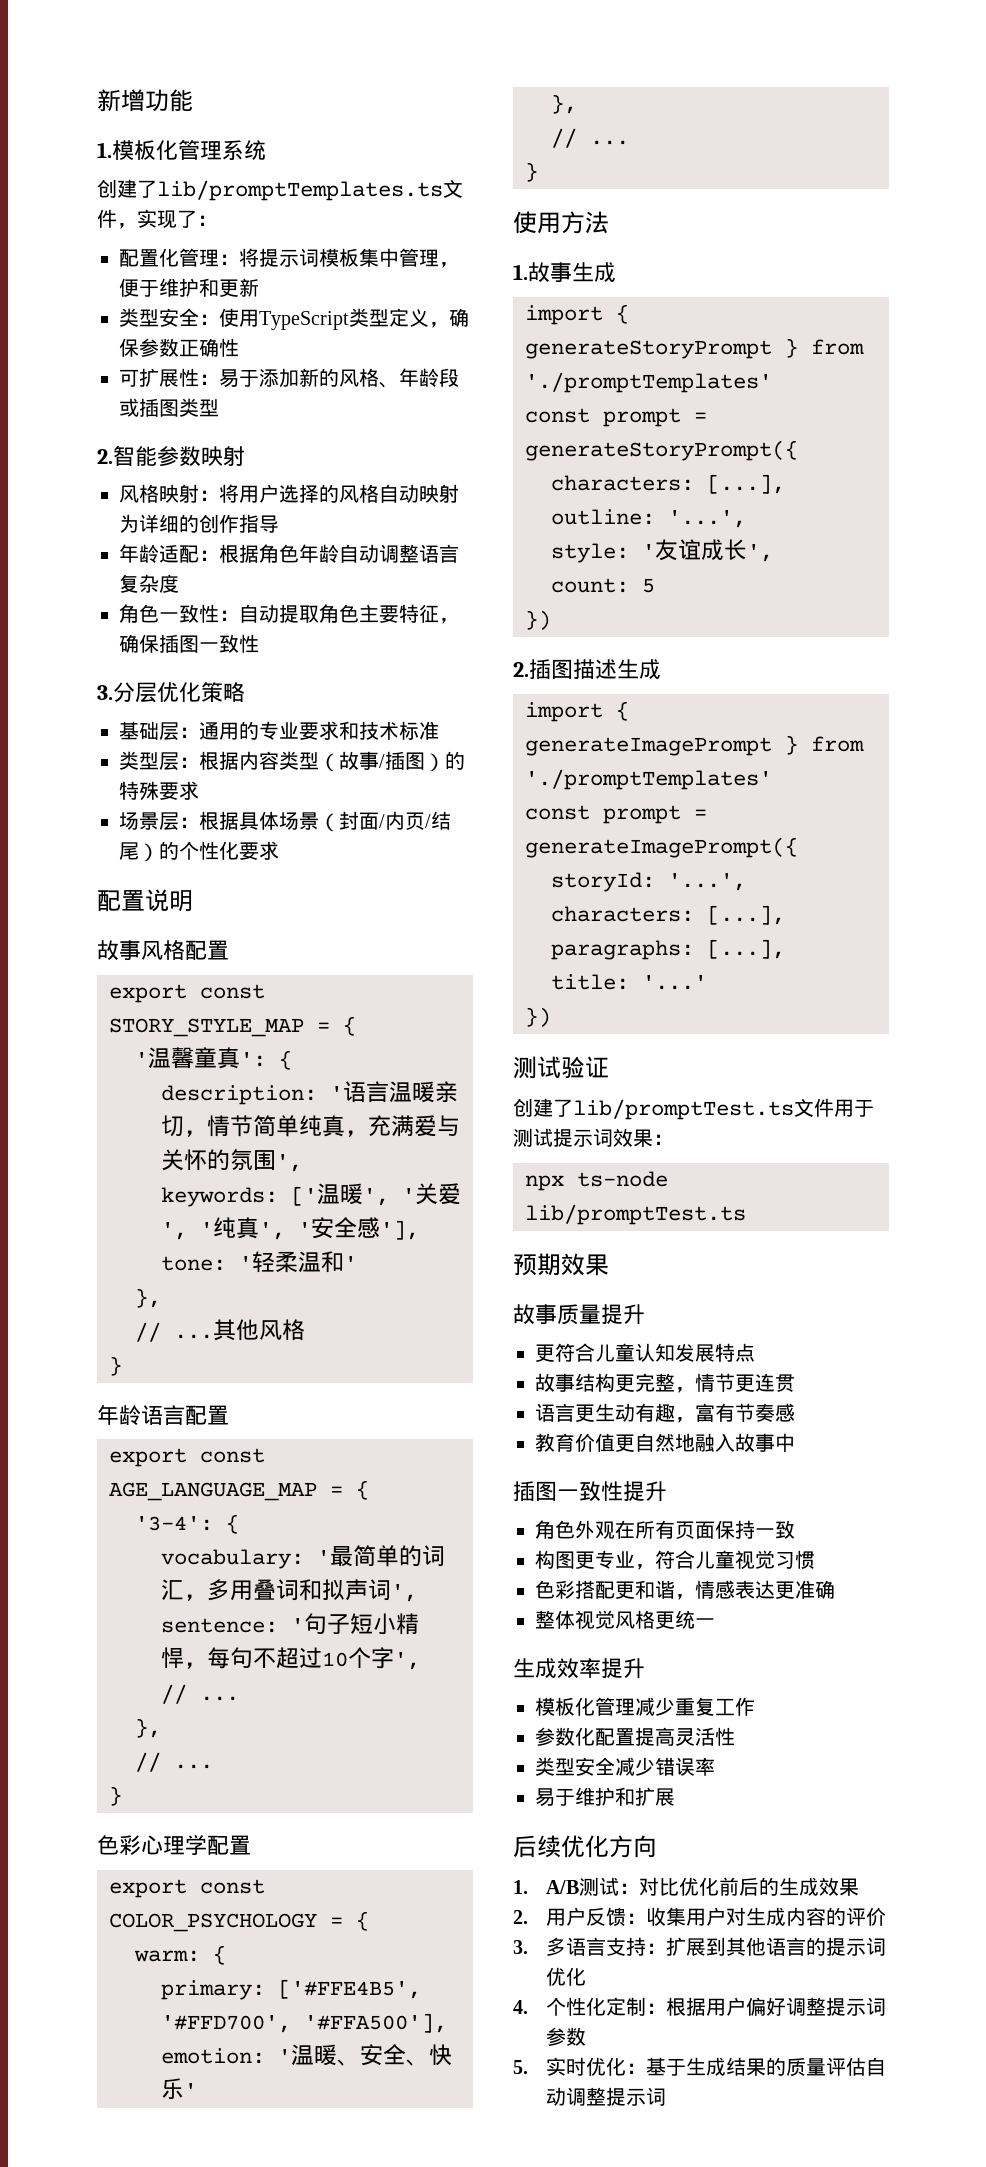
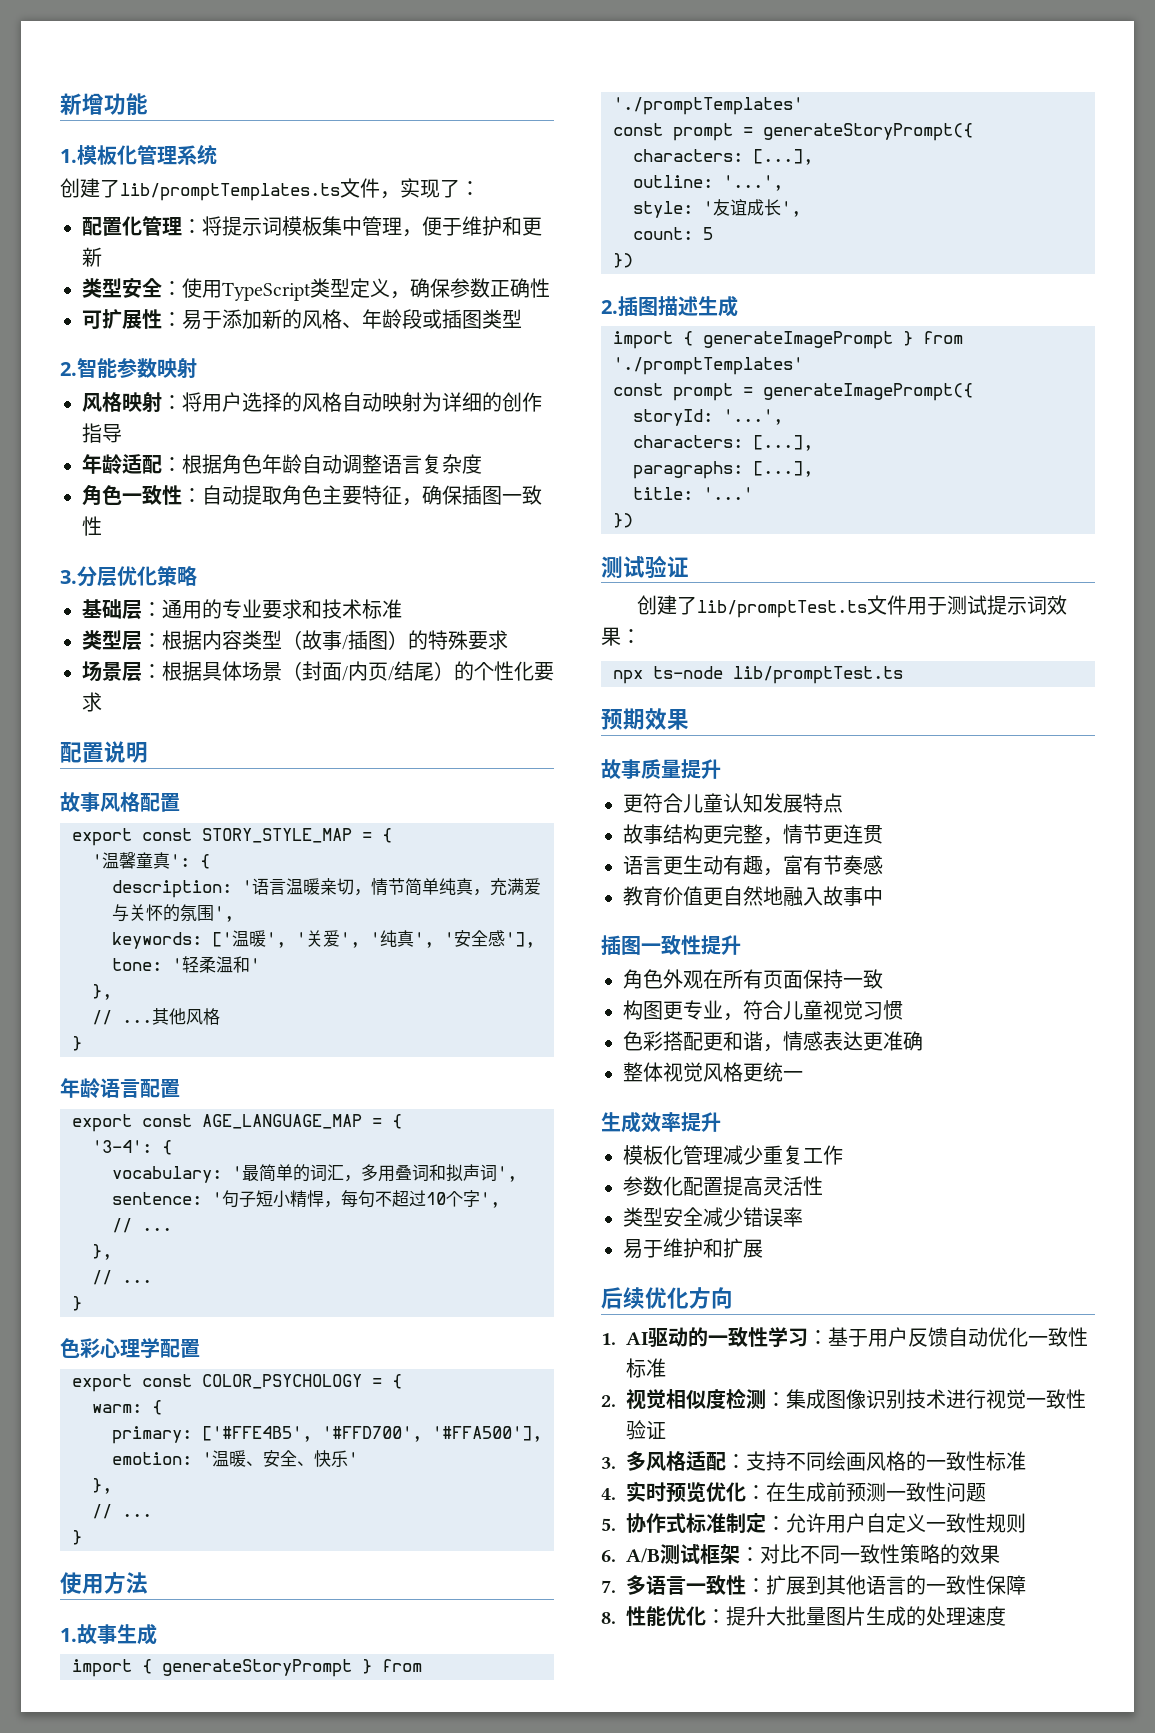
- 1. A/B测试：对比优化前后的生成效果
- 2.用户反馈：收集用户对生成内容的评价
- 3.多语言支持：扩展到其他语言的提示词优化
- 4.个性化定制：根据用户偏好调整提示词参数
- 5.实时优化：基于生成结果的质量评估自动调整提示词
+ 1. AI驱动的一致性学习：基于用户反馈自动优化一致性标准
+ 2.视觉相似度检测：集成图像识别技术进行视觉一致性验证
+ 3.多风格适配：支持不同绘画风格的一致性标准
+ 4.实时预览优化：在生成前预测一致性问题
+ 5.协作式标准制定：允许用户自定义一致性规则
+ 6. A/B测试框架：对比不同一致性策略的效果
+ 7.多语言一致性：扩展到其他语言的一致性保障
+ 8.性能优化：提升大批量图片生成的处理速度

